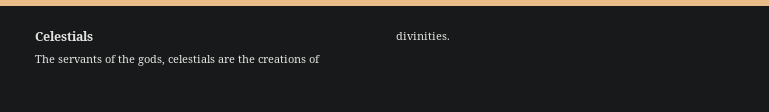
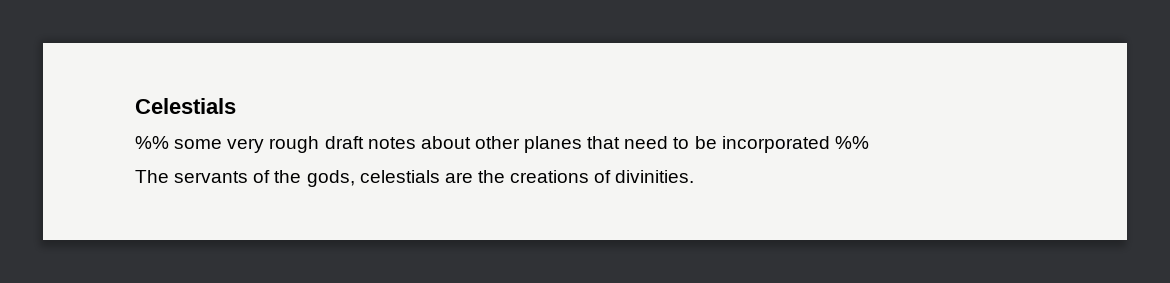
+ %% some very rough draft notes about other planes that need to be incorporated %%

